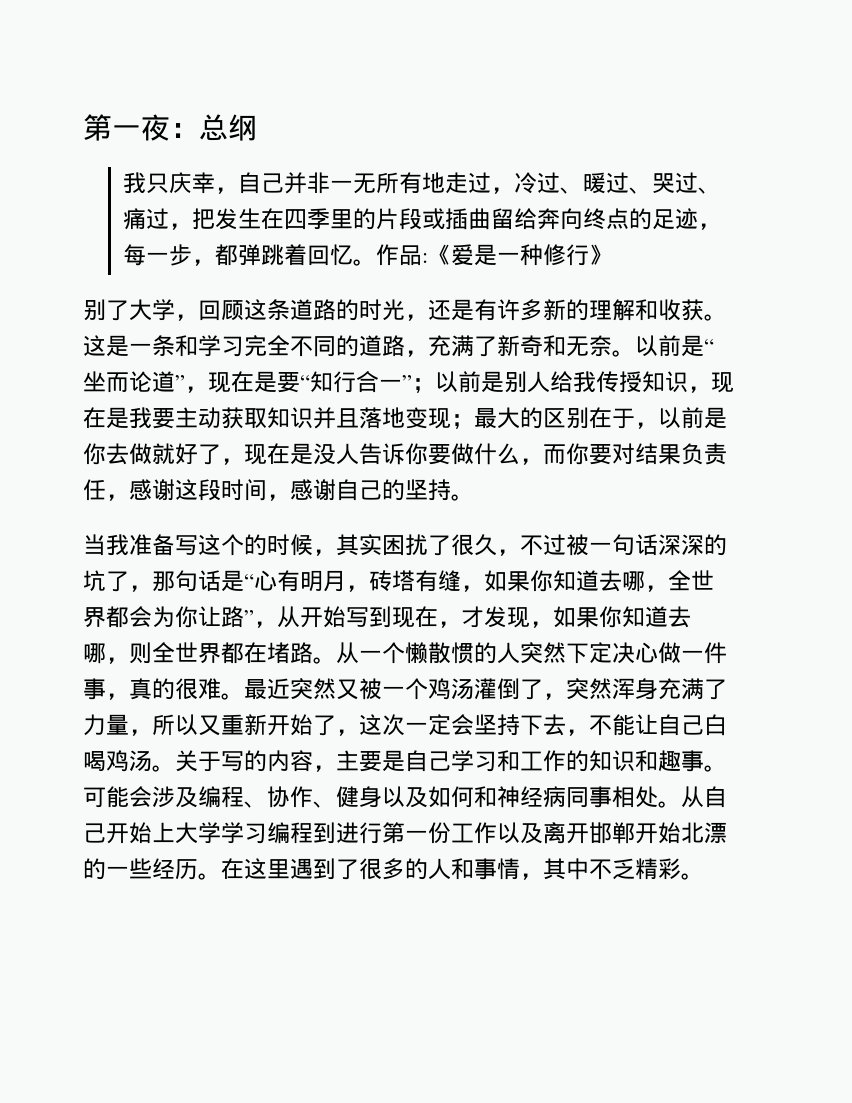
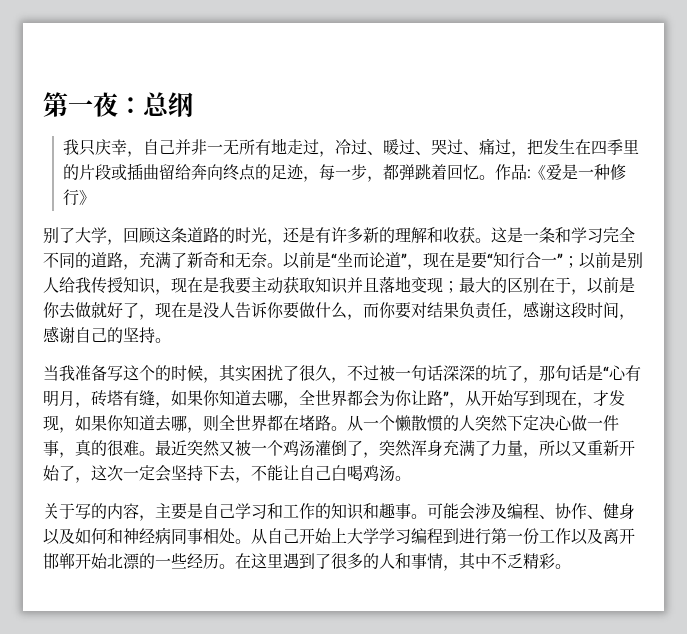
- 最近突然又被一个鸡汤灌倒了，突然浑身充满了力量，所以又重新开始了，这次一定会坚持下去，不能让自己白喝鸡汤。关于写的内容，主要是自己学习和工作的知识和趣事。
+ 最近突然又被一个鸡汤灌倒了，突然浑身充满了力量，所以又重新开始了，这次一定会坚持下去，不能让自己白喝鸡汤。
+ 关于写的内容，主要是自己学习和工作的知识和趣事。

